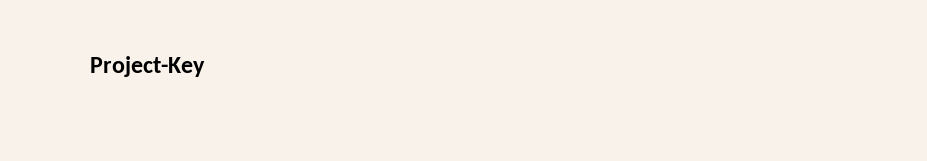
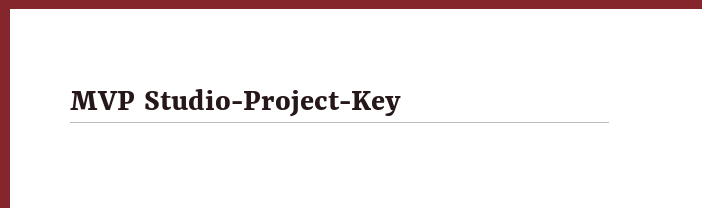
- Project-Key
+ MVP Studio-Project-Key

